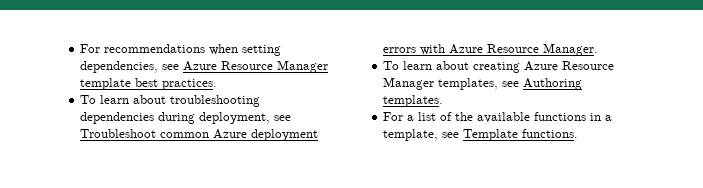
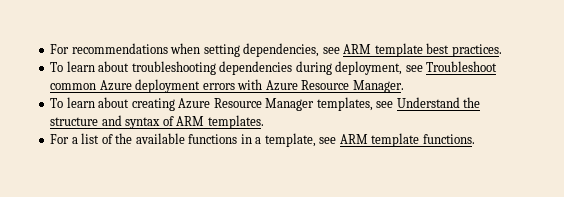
- For recommendations when setting dependencies, see Azure Resource Manager template best practices.
+ For recommendations when setting dependencies, see ARM template best practices.
- To learn about creating Azure Resource Manager templates, see Authoring templates.
+ To learn about creating Azure Resource Manager templates, see Understand the structure and syntax of ARM templates.
- For a list of the available functions in a template, see Template functions.
+ For a list of the available functions in a template, see ARM template functions.

